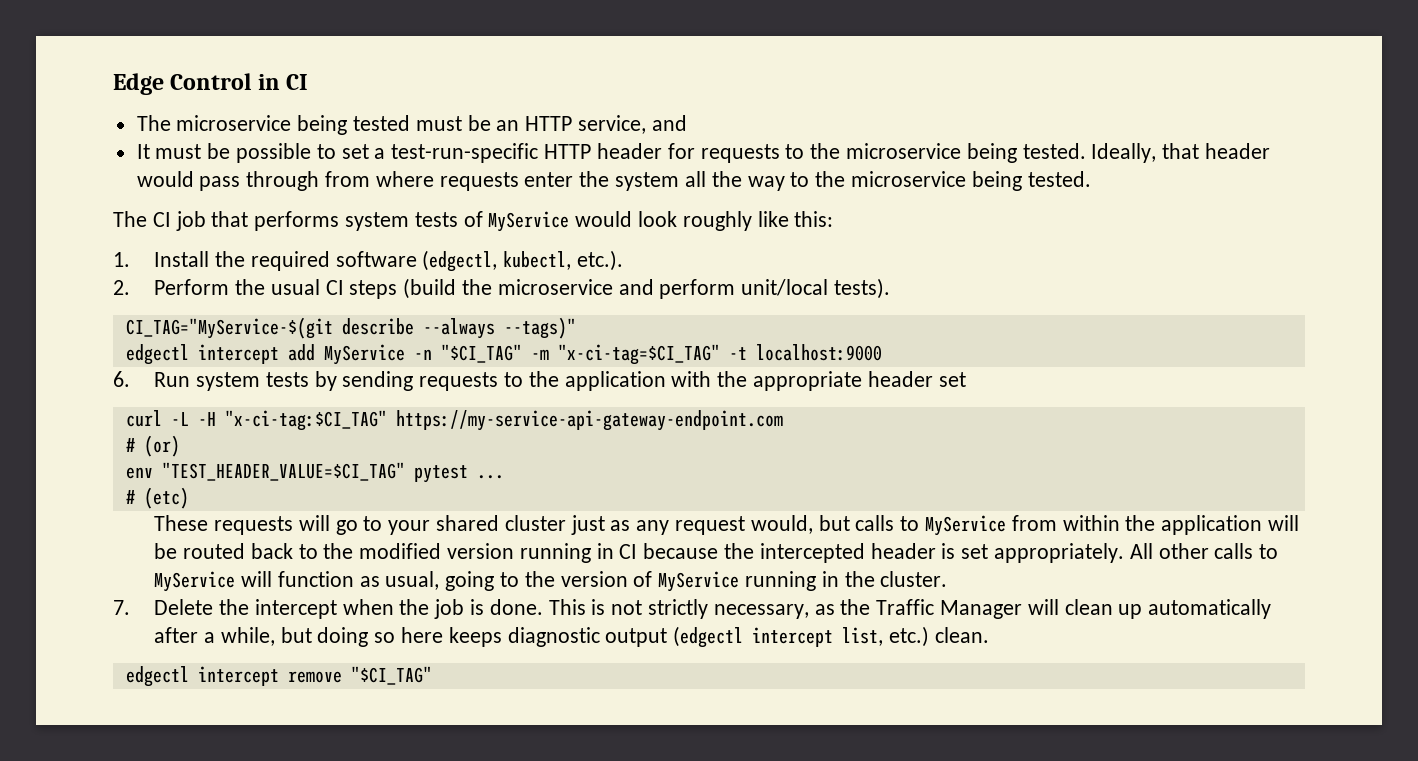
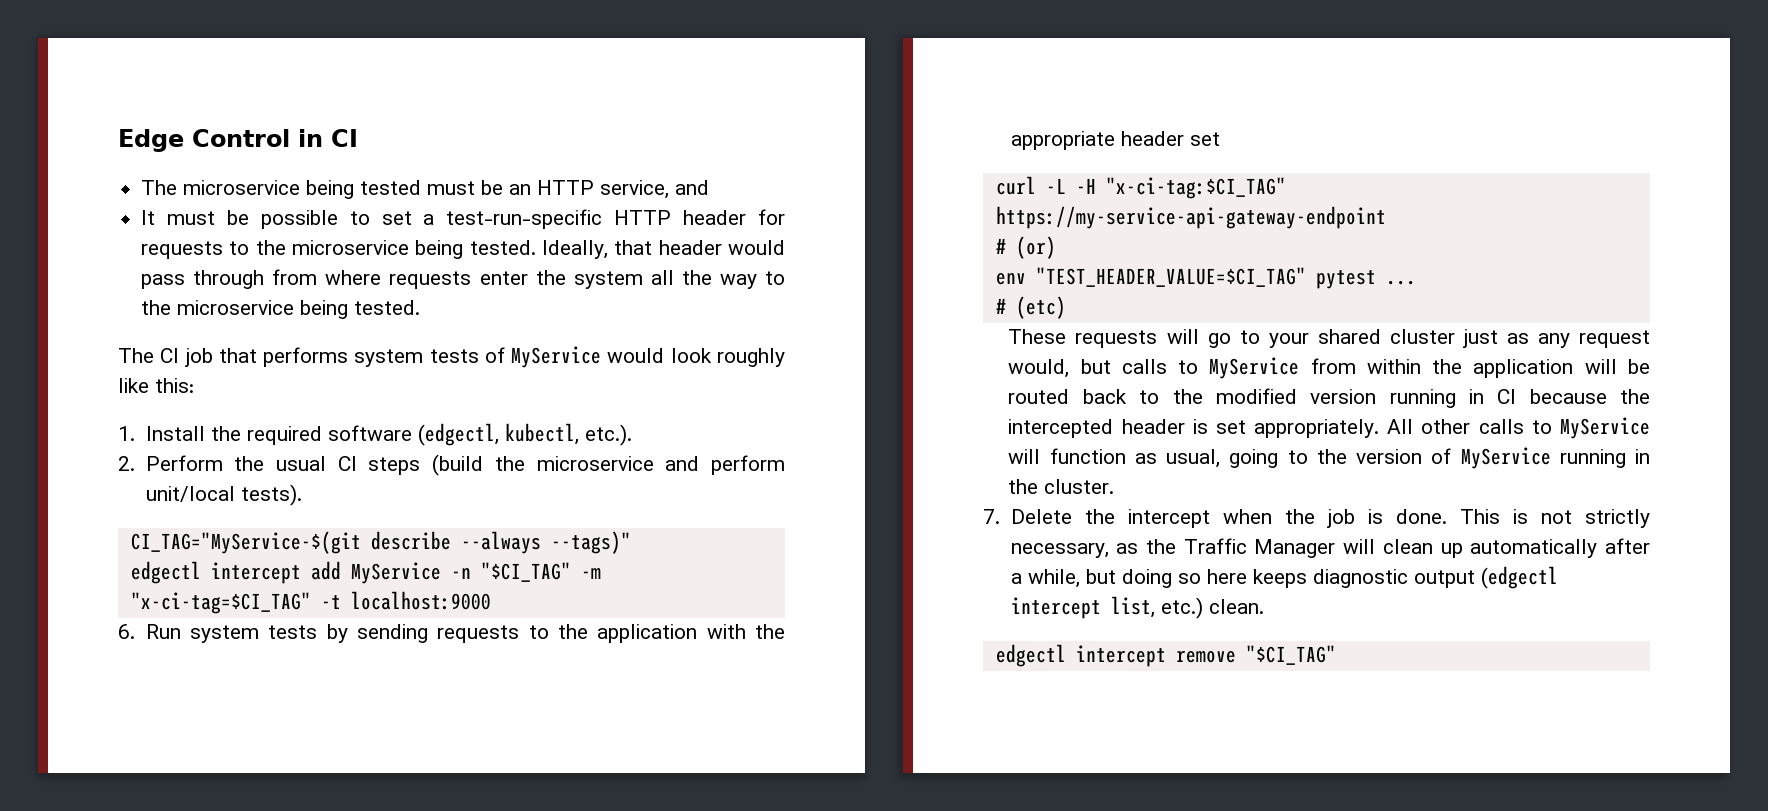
- curl -L -H "x-ci-tag:$CI_TAG" https://my-service-api-gateway-endpoint.com
+ curl -L -H "x-ci-tag:$CI_TAG" https://my-service-api-gateway-endpoint

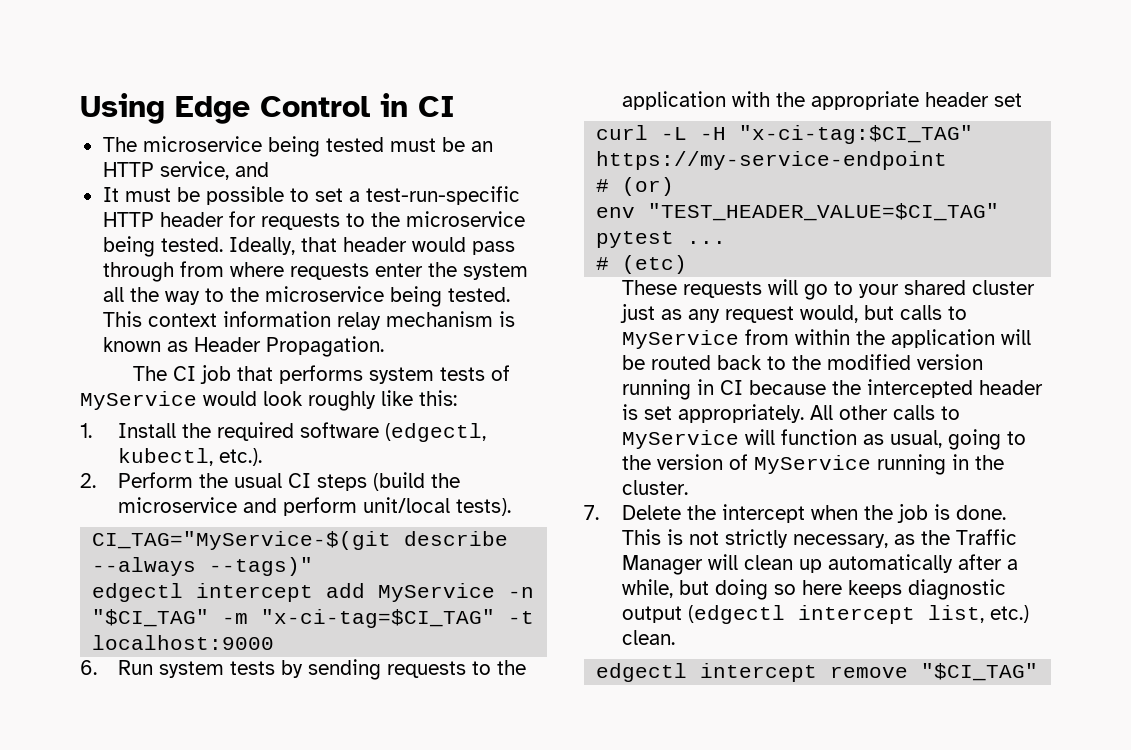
- Edge Control in CI
+ Using Edge Control in CI
+ This context information relay mechanism is known as Header Propagation.
- curl -L -H "x-ci-tag:$CI_TAG" https://my-service-api-gateway-endpoint
+ curl -L -H "x-ci-tag:$CI_TAG" https://my-service-endpoint

